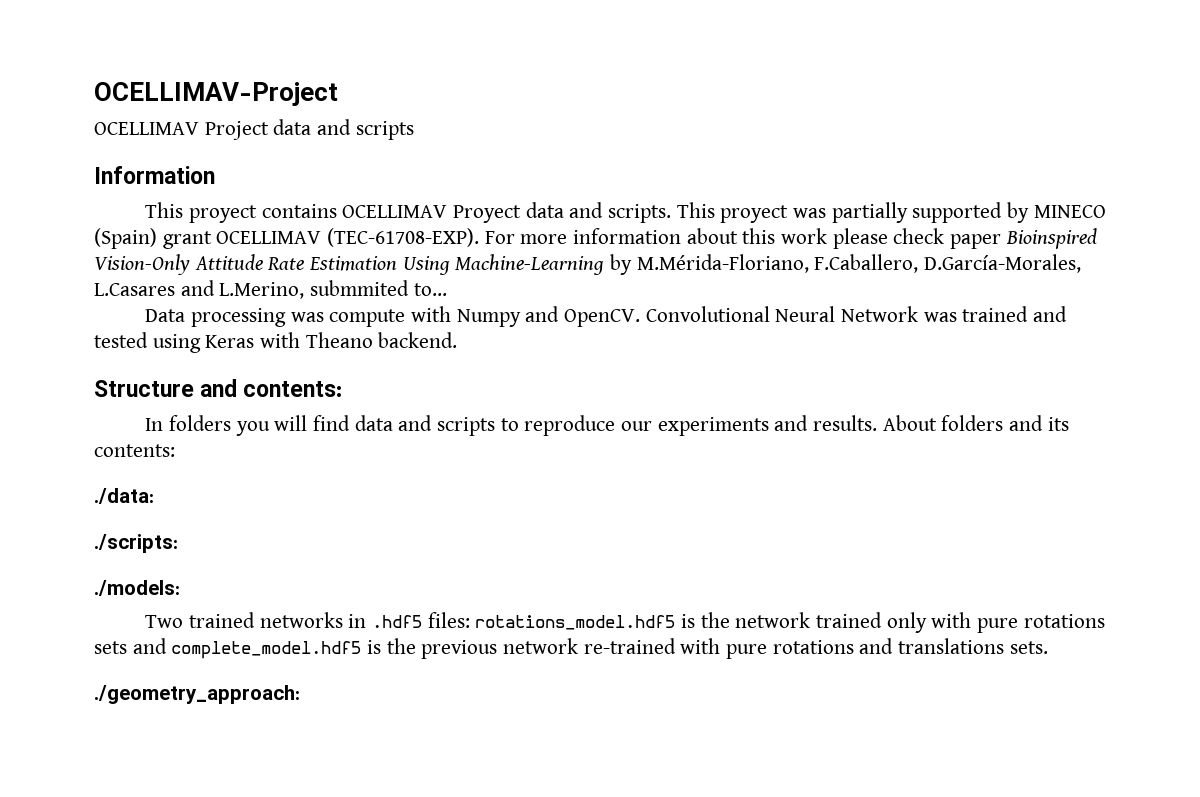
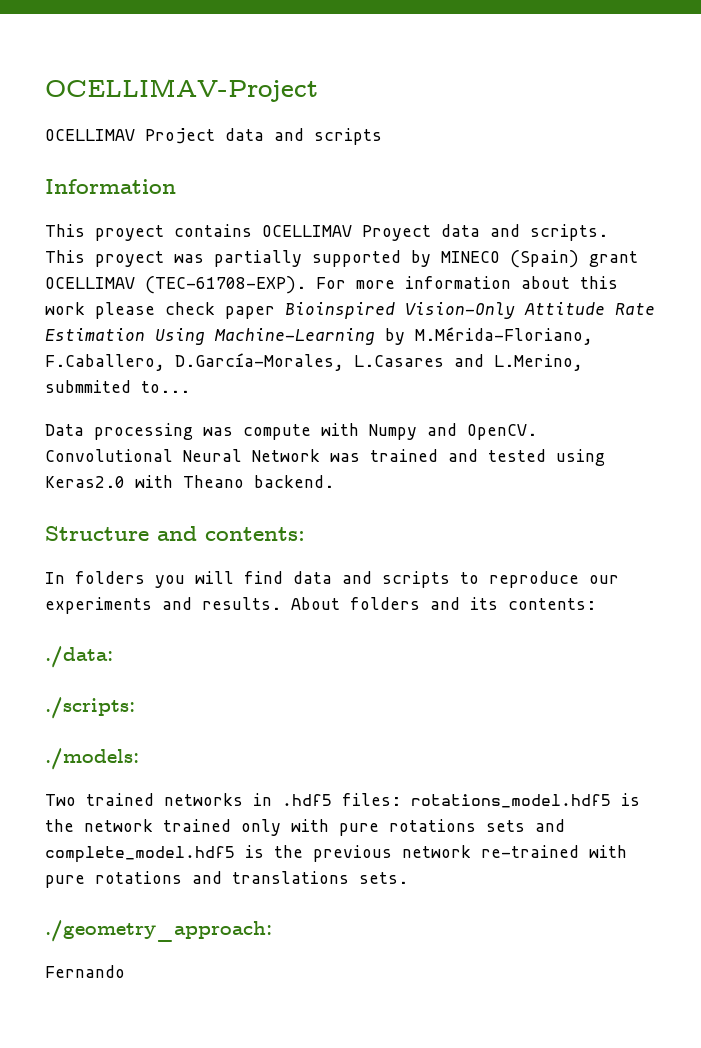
- Convolutional Neural Network was trained and tested using Keras with Theano backend.
+ Convolutional Neural Network was trained and tested using Keras2.0 with Theano backend.
+ Fernando

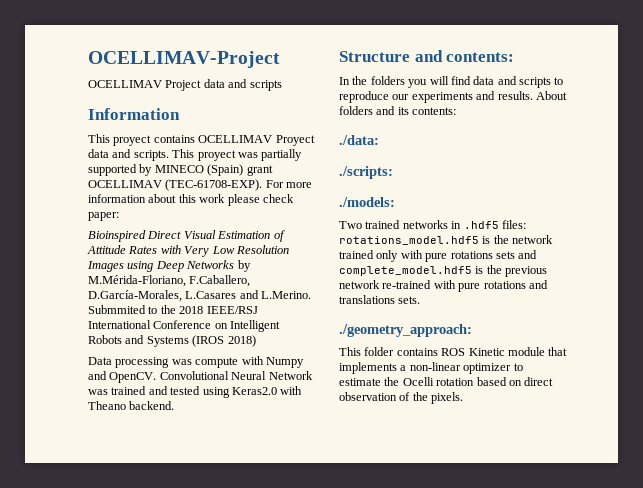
- For more information about this work please check paper Bioinspired Vision-Only Attitude Rate Estimation Using Machine-Learning by M.Mérida-Floriano, F.Caballero, D.García-Morales, L.Casares and L.Merino, submmited to...
+ For more information about this work please check paper:
+ Bioinspired Direct Visual Estimation of Attitude Rates with Very Low Resolution Images using Deep Networks by M.Mérida-Floriano, F.Caballero, D.García-Morales, L.Casares and L.Merino. Submmited to the 2018 IEEE/RSJ International Conference on Intelligent Robots and Systems (IROS 2018)
- In folders you will find data and scripts to reproduce our experiments and results.
+ In the folders you will find data and scripts to reproduce our experiments and results.
- Fernando
+ This folder contains ROS Kinetic module that implements a non-linear optimizer to estimate the Ocelli rotation based on direct observation of the pixels.

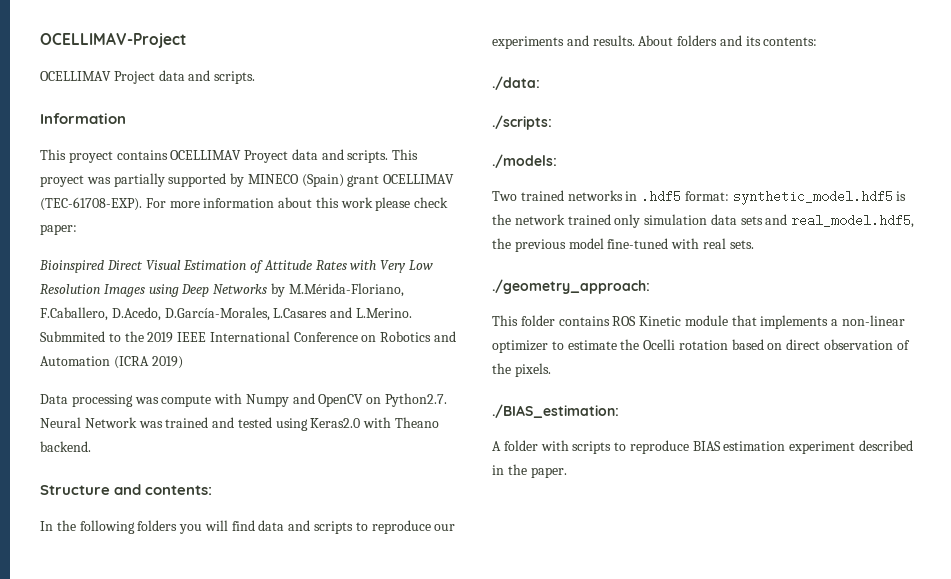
- OCELLIMAV Project data and scripts
+ OCELLIMAV Project data and scripts.
- Bioinspired Direct Visual Estimation of Attitude Rates with Very Low Resolution Images using Deep Networks by M.Mérida-Floriano, F.Caballero, D.García-Morales, L.Casares and L.Merino. Submmited to the 2018 IEEE/RSJ International Conference on Intelligent Robots and Systems (IROS 2018)
+ Bioinspired Direct Visual Estimation of Attitude Rates with Very Low Resolution Images using Deep Networks by M.Mérida-Floriano, F.Caballero, D.Acedo, D.García-Morales, L.Casares and L.Merino. Submmited to the 2019 IEEE International Conference on Robotics and Automation (ICRA 2019)
- Data processing was compute with Numpy and OpenCV. Convolutional Neural Network was trained and tested using Keras2.0 with Theano backend.
+ Data processing was compute with Numpy and OpenCV on Python2.7. Neural Network was trained and tested using Keras2.0 with Theano backend.
- In the folders you will find data and scripts to reproduce our experiments and results.
+ In the following folders you will find data and scripts to reproduce our experiments and results.
- Two trained networks in .hdf5 files: rotations_model.hdf5 is the network trained only with pure rotations sets and complete_model.hdf5 is the previous network re-trained with pure rotations and translations sets.
+ Two trained networks in .hdf5 format: synthetic_model.hdf5 is the network trained only simulation data sets and real_model.hdf5, the previous model fine-tuned with real sets.
+ ./BIAS_estimation:
+ A folder with scripts to reproduce BIAS estimation experiment described in the paper.

